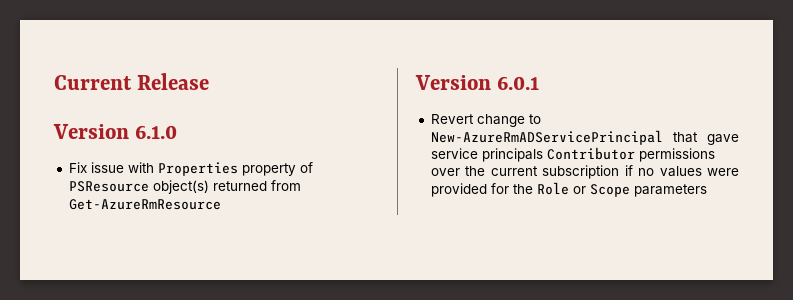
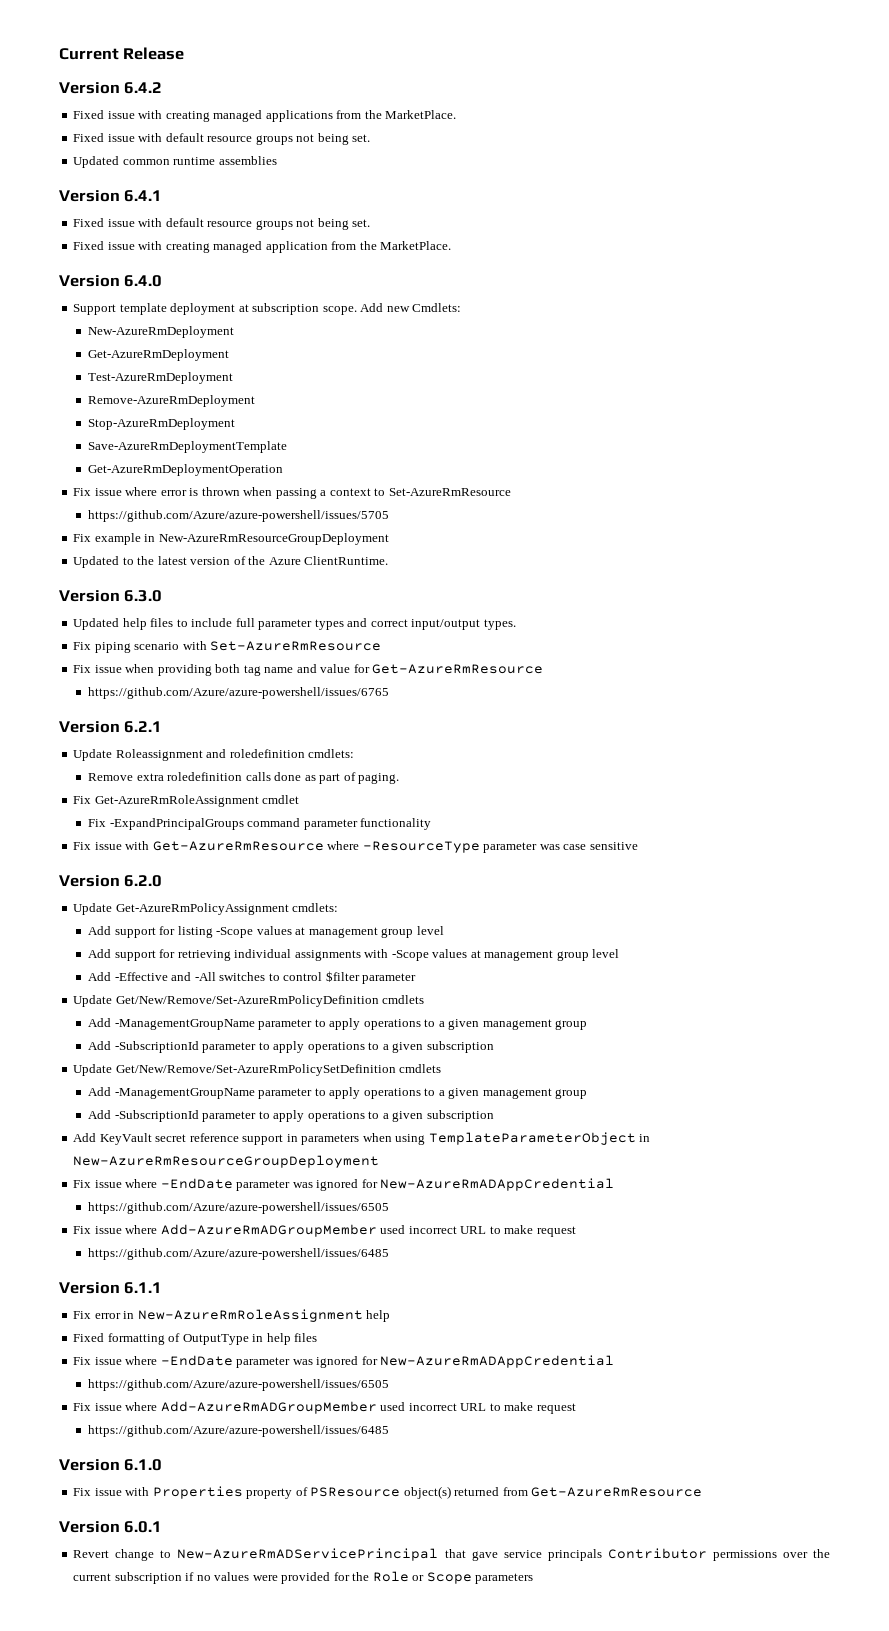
+ Version 6.4.2
+ Fixed issue with creating managed applications from the MarketPlace.
+ Fixed issue with default resource groups not being set.
+ Updated common runtime assemblies
+ Version 6.4.1
+ Fixed issue with default resource groups not being set.
+ Fixed issue with creating managed application from the MarketPlace.
+ Version 6.4.0
+ Support template deployment at subscription scope. Add new Cmdlets:
+ New-AzureRmDeployment
+ Get-AzureRmDeployment
+ Test-AzureRmDeployment
+ Remove-AzureRmDeployment
+ Stop-AzureRmDeployment
+ Save-AzureRmDeploymentTemplate
+ Get-AzureRmDeploymentOperation
+ Fix issue where error is thrown when passing a context to Set-AzureRmResource
+ https://github.com/Azure/azure-powershell/issues/5705
+ Fix example in New-AzureRmResourceGroupDeployment
+ Updated to the latest version of the Azure ClientRuntime.
+ Version 6.3.0
+ Updated help files to include full parameter types and correct input/output types.
+ Fix piping scenario with Set-AzureRmResource
+ Fix issue when providing both tag name and value for Get-AzureRmResource
+ https://github.com/Azure/azure-powershell/issues/6765
+ Version 6.2.1
+ Update Roleassignment and roledefinition cmdlets:
+ Remove extra roledefinition calls done as part of paging.
+ Fix Get-AzureRmRoleAssignment cmdlet
+ Fix -ExpandPrincipalGroups command parameter functionality
+ Fix issue with Get-AzureRmResource where -ResourceType parameter was case sensitive
+ Version 6.2.0
+ Update Get-AzureRmPolicyAssignment cmdlets:
+ Add support for listing -Scope values at management group level
+ Add support for retrieving individual assignments with -Scope values at management group level
+ Add -Effective and -All switches to control $filter parameter
+ Update Get/New/Remove/Set-AzureRmPolicyDefinition cmdlets
+ Add -ManagementGroupName parameter to apply operations to a given management group
+ Add -SubscriptionId parameter to apply operations to a given subscription
+ Update Get/New/Remove/Set-AzureRmPolicySetDefinition cmdlets
+ Add -ManagementGroupName parameter to apply operations to a given management group
+ Add -SubscriptionId parameter to apply operations to a given subscription
+ Add KeyVault secret reference support in parameters when using TemplateParameterObject in New-AzureRmResourceGroupDeployment
+ Fix issue where -EndDate parameter was ignored for New-AzureRmADAppCredential
+ https://github.com/Azure/azure-powershell/issues/6505
+ Fix issue where Add-AzureRmADGroupMember used incorrect URL to make request
+ https://github.com/Azure/azure-powershell/issues/6485
+ Version 6.1.1
+ Fix error in New-AzureRmRoleAssignment help
+ Fixed formatting of OutputType in help files
+ Fix issue where -EndDate parameter was ignored for New-AzureRmADAppCredential
+ https://github.com/Azure/azure-powershell/issues/6505
+ Fix issue where Add-AzureRmADGroupMember used incorrect URL to make request
+ https://github.com/Azure/azure-powershell/issues/6485

